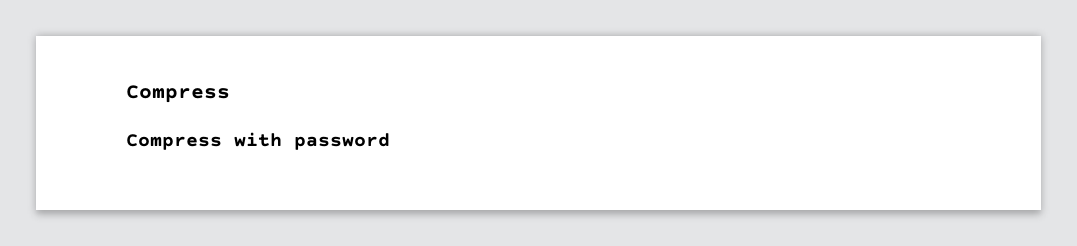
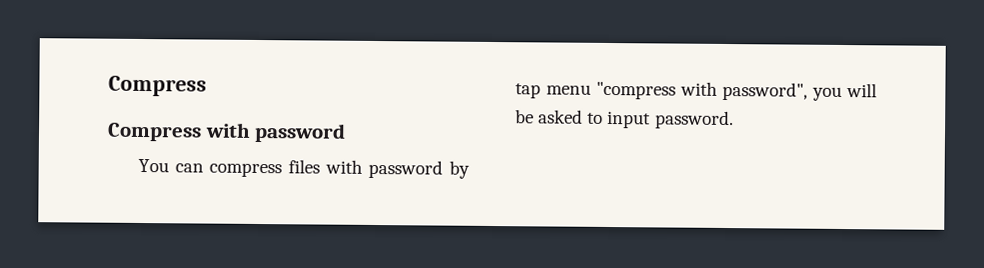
+ You can compress files with password by tap menu "compress with password", you will be asked to input password.

